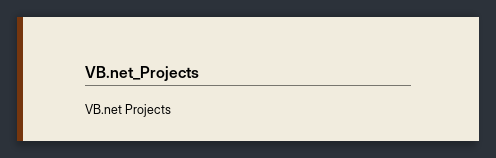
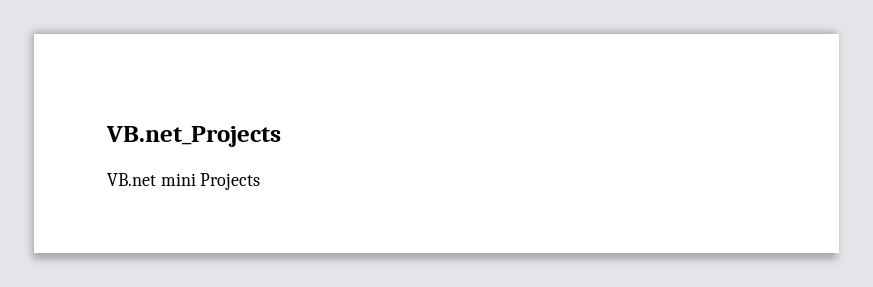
- VB.net Projects
+ VB.net mini Projects

